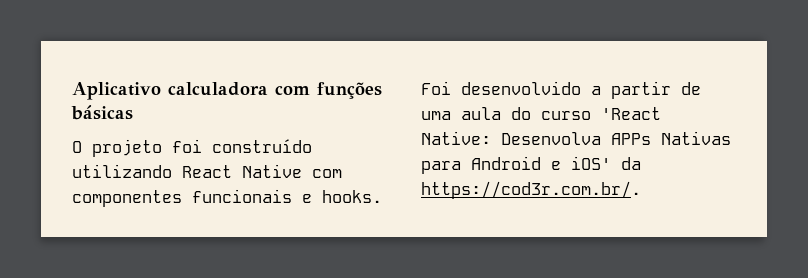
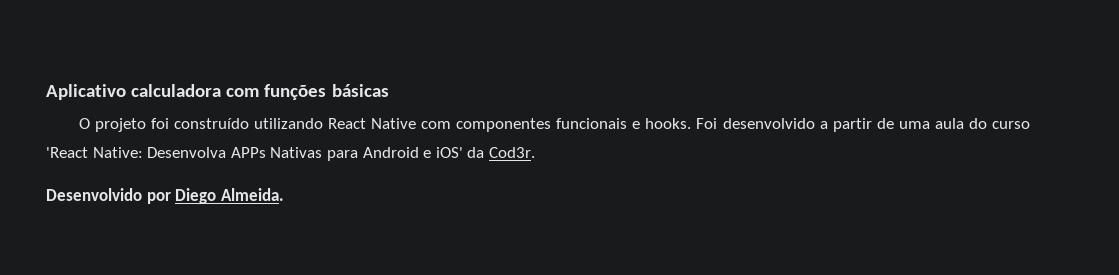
- Foi desenvolvido a partir de uma aula do curso 'React Native: Desenvolva APPs Nativas para Android e iOS' da https://cod3r.com.br/.
+ Foi desenvolvido a partir de uma aula do curso 'React Native: Desenvolva APPs Nativas para Android e iOS' da Cod3r.
+ Desenvolvido por Diego Almeida.

